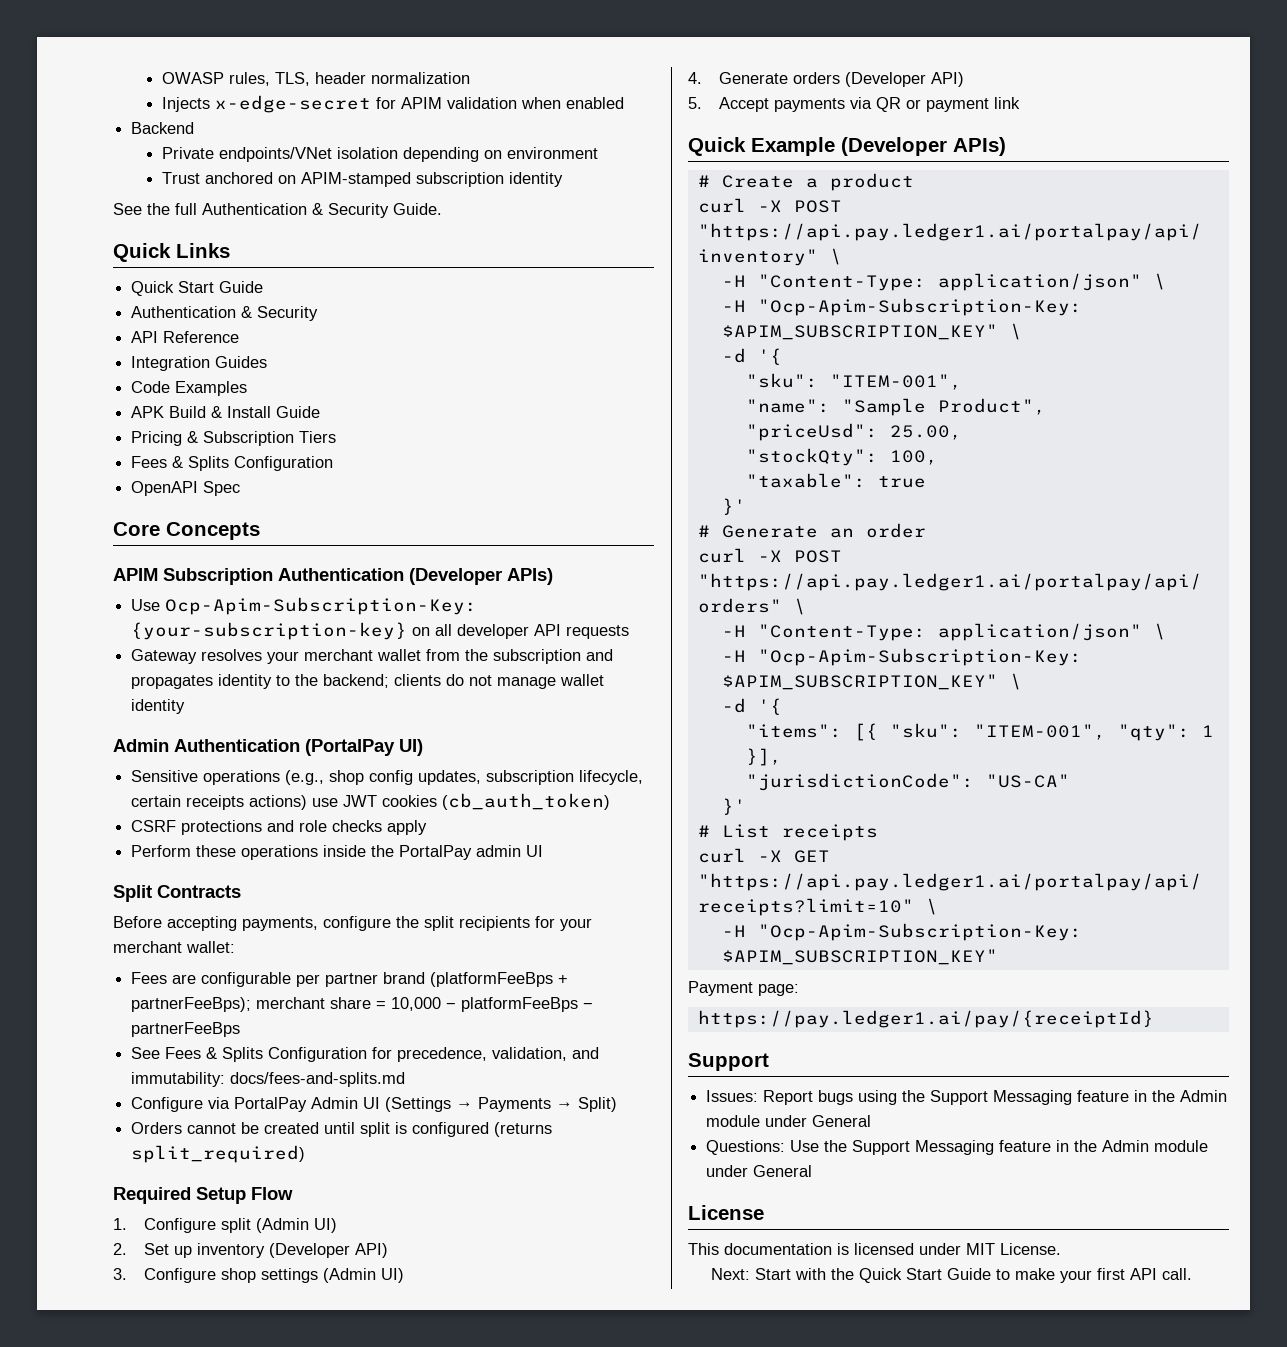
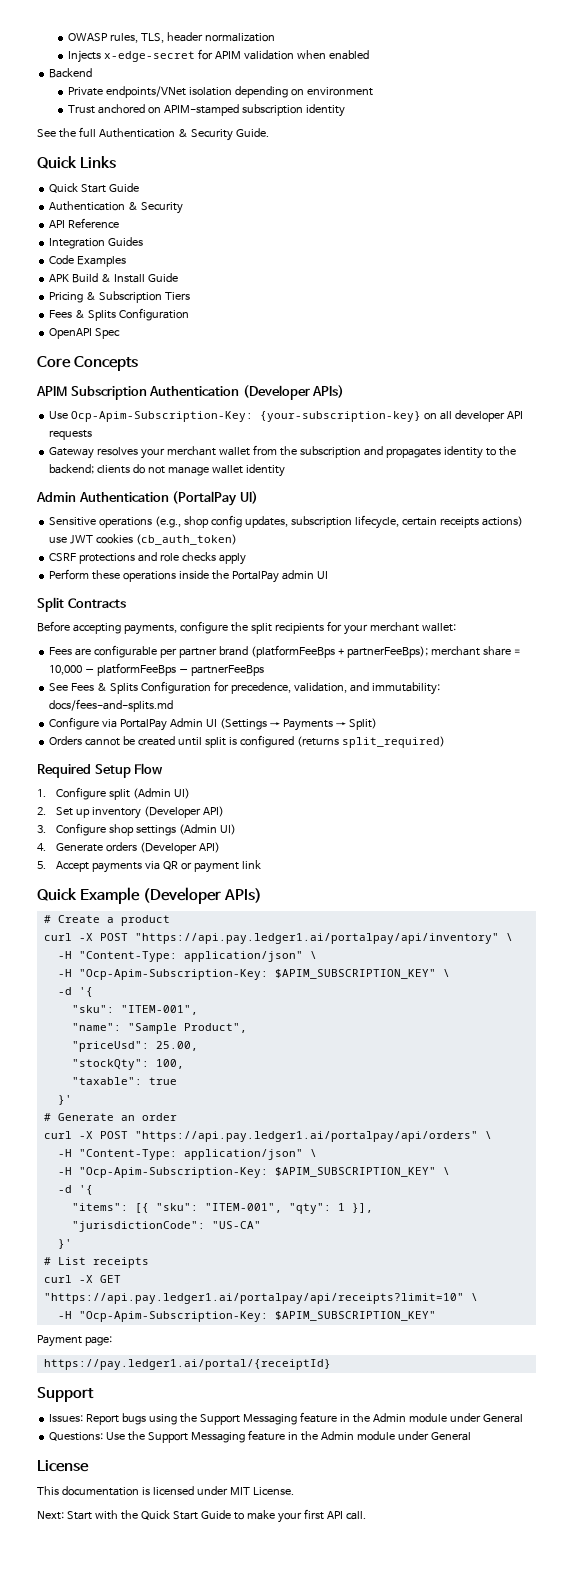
- https://pay.ledger1.ai/pay/{receiptId}
+ https://pay.ledger1.ai/portal/{receiptId}

